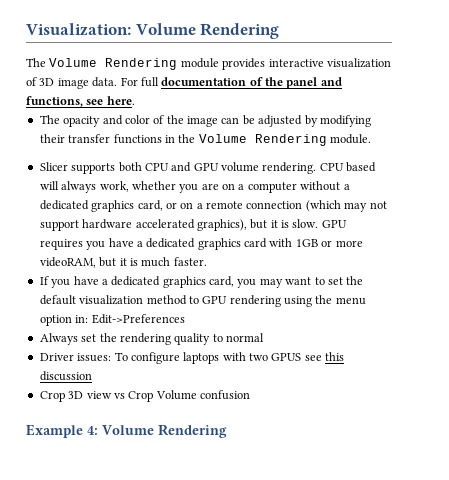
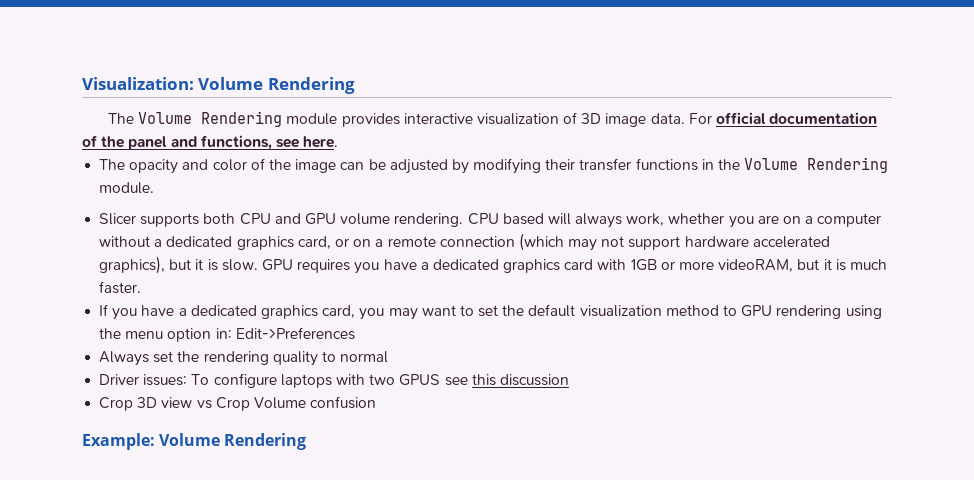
- For full documentation of the panel and functions, see here.
+ For official documentation of the panel and functions, see here.
- Example 4: Volume Rendering
+ Example: Volume Rendering

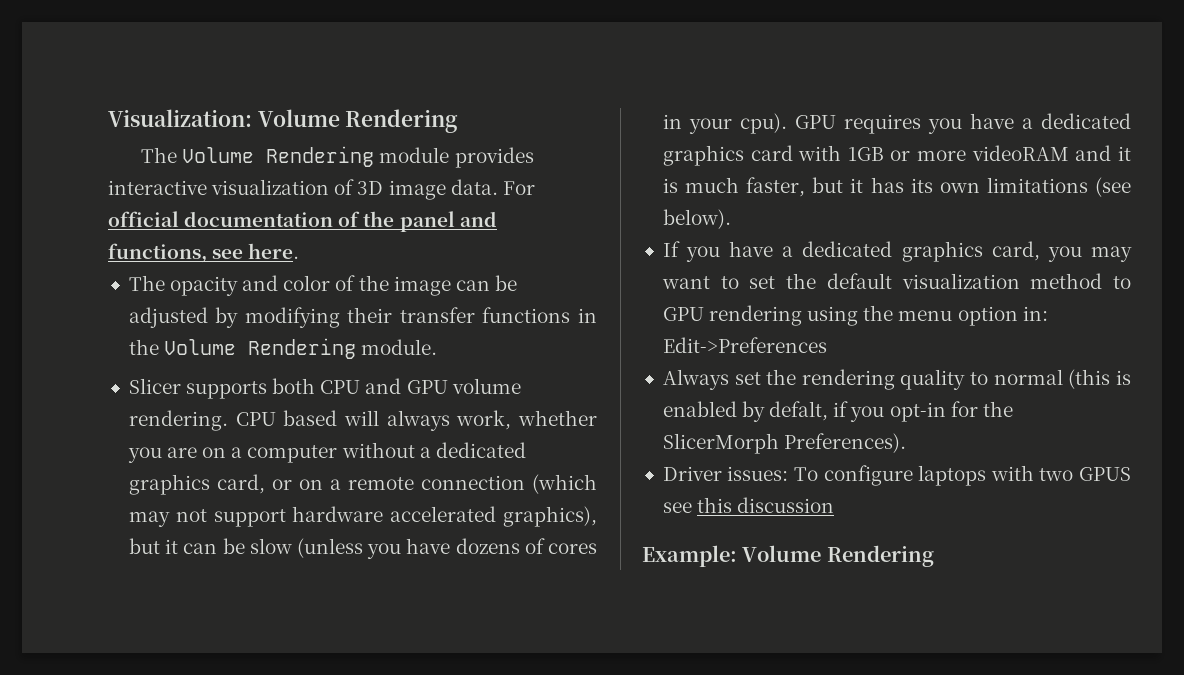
- CPU based will always work, whether you are on a computer without a dedicated graphics card, or on a remote connection (which may not support hardware accelerated graphics), but it is slow.
+ CPU based will always work, whether you are on a computer without a dedicated graphics card, or on a remote connection (which may not support hardware accelerated graphics), but it can be slow (unless you have dozens of cores in your cpu).
- GPU requires you have a dedicated graphics card with 1GB or more videoRAM, but it is much faster.
+ GPU requires you have a dedicated graphics card with 1GB or more videoRAM and it is much faster, but it has its own limitations (see below).
- Always set the rendering quality to normal
+ Always set the rendering quality to normal (this is enabled by defalt, if you opt-in for the SlicerMorph Preferences).
- Crop 3D view vs Crop Volume confusion

